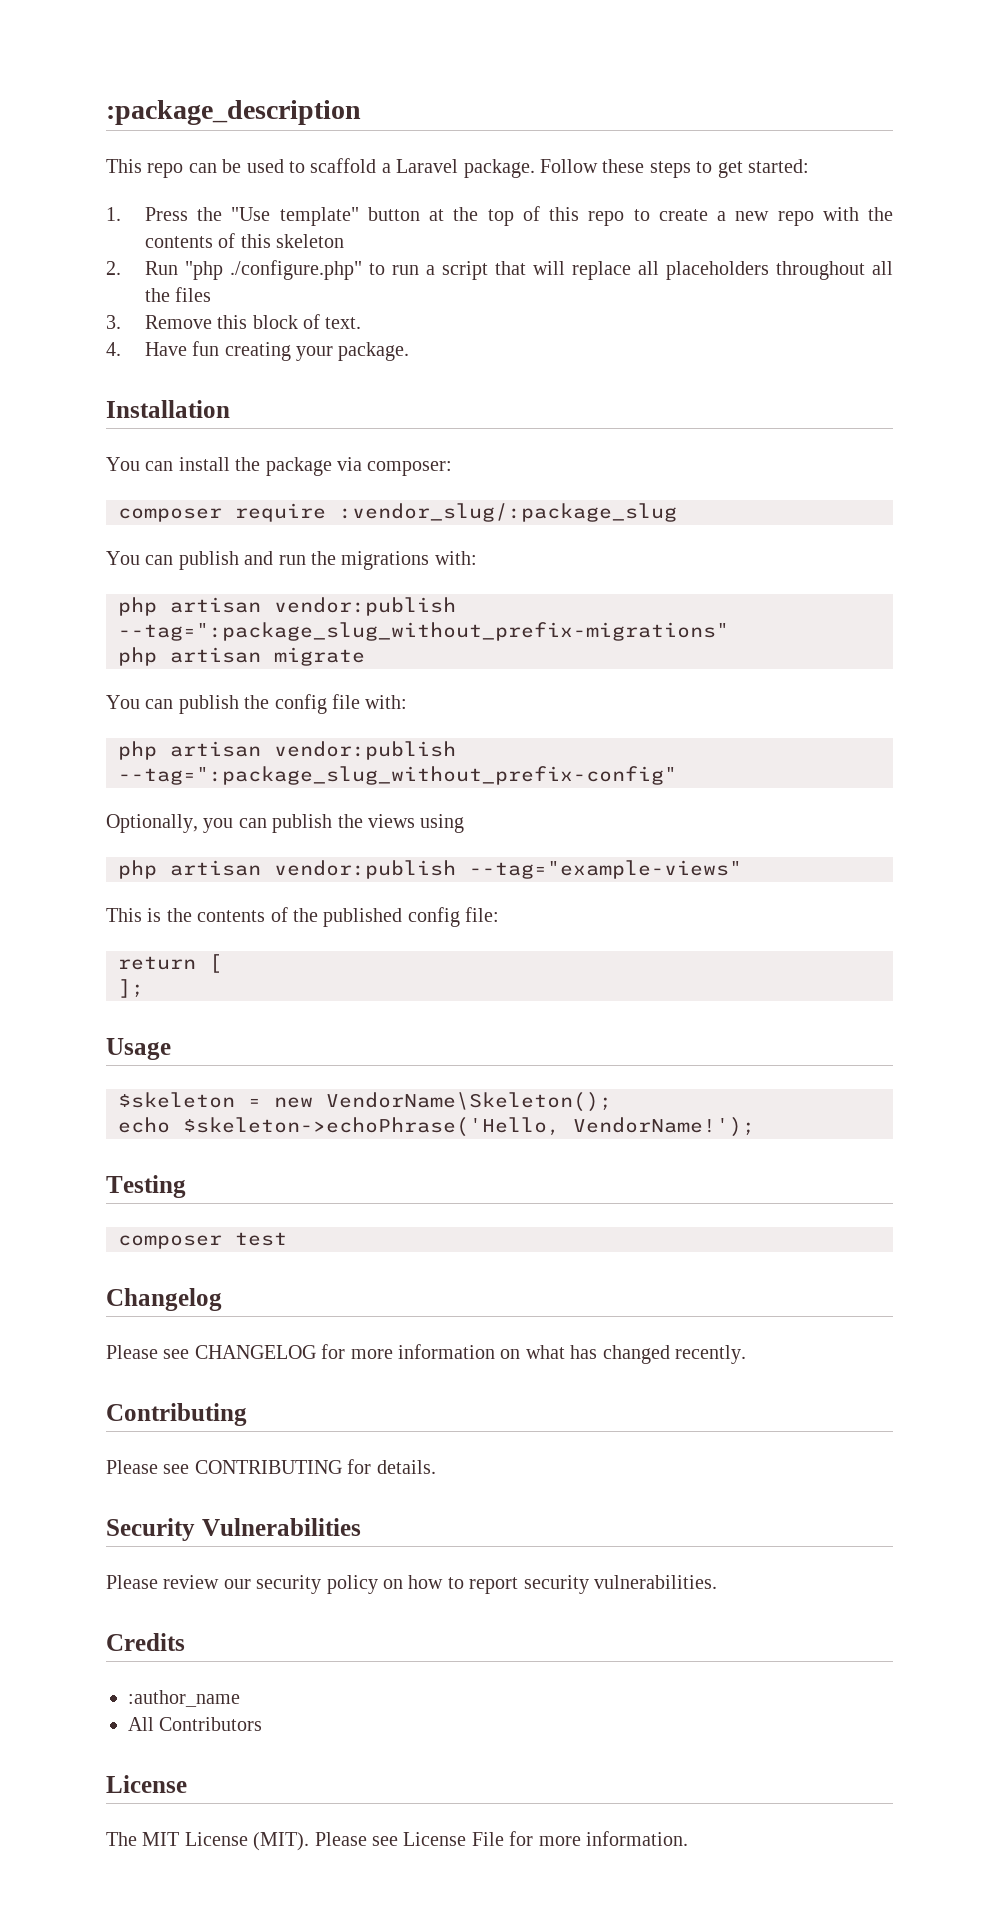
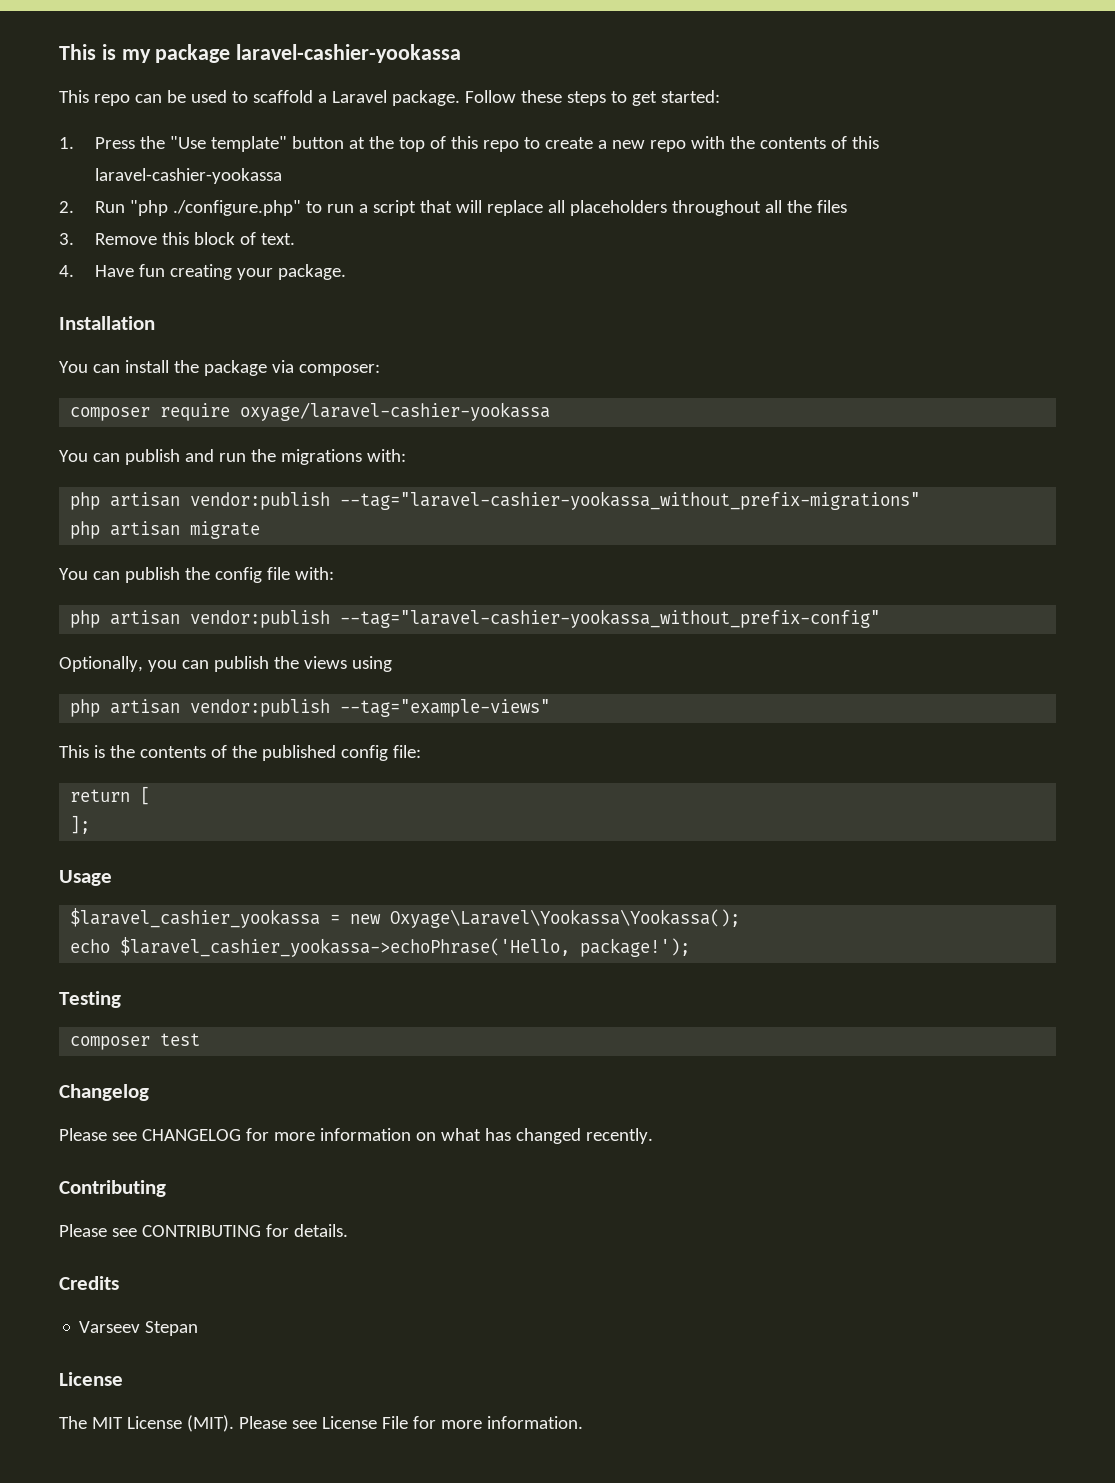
- :package_description
+ This is my package laravel-cashier-yookassa
- 1. Press the "Use template" button at the top of this repo to create a new repo with the contents of this skeleton
+ 1. Press the "Use template" button at the top of this repo to create a new repo with the contents of this laravel-cashier-yookassa
- composer require :vendor_slug/:package_slug
+ composer require oxyage/laravel-cashier-yookassa
- php artisan vendor:publish --tag=":package_slug_without_prefix-migrations"
+ php artisan vendor:publish --tag="laravel-cashier-yookassa_without_prefix-migrations"
- php artisan vendor:publish --tag=":package_slug_without_prefix-config"
+ php artisan vendor:publish --tag="laravel-cashier-yookassa_without_prefix-config"
- $skeleton = new VendorName\Skeleton();
+ $laravel_cashier_yookassa = new Oxyage\Laravel\Yookassa\Yookassa();
- echo $skeleton->echoPhrase('Hello, VendorName!');
+ echo $laravel_cashier_yookassa->echoPhrase('Hello, package!');
- Security Vulnerabilities
- Please review our security policy on how to report security vulnerabilities.
  Credits
- :author_name
- All Contributors
+ Varseev Stepan

